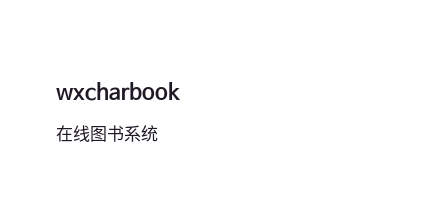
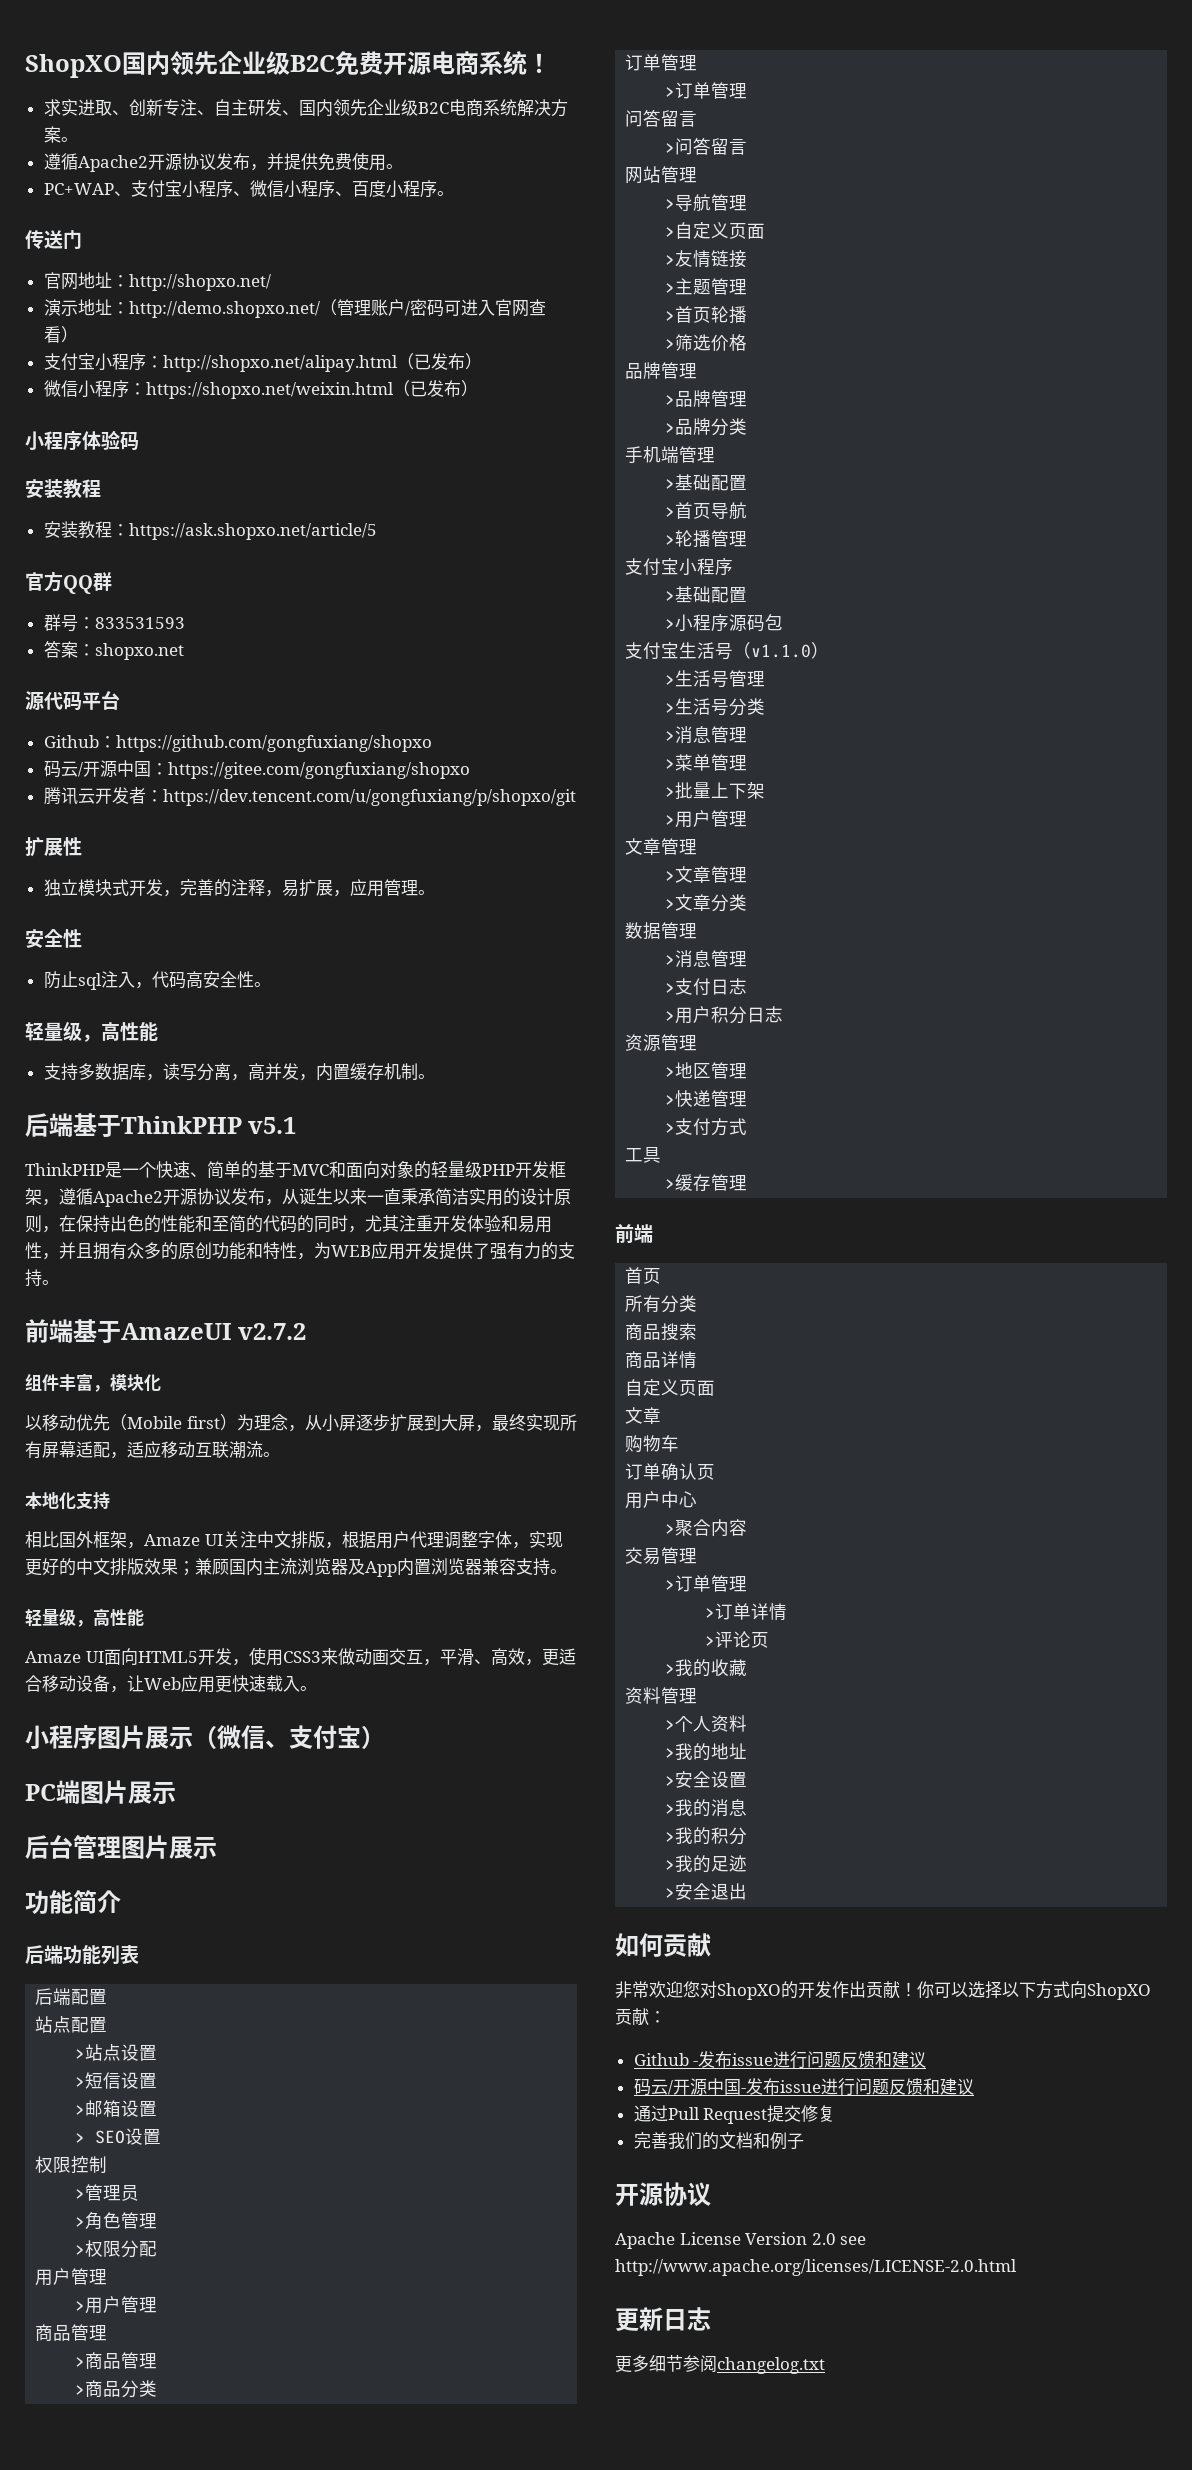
- wxcharbook
- 在线图书系统
+ ShopXO国内领先企业级B2C免费开源电商系统！
+ 求实进取、创新专注、自主研发、国内领先企业级B2C电商系统解决方案。
+ 遵循Apache2开源协议发布，并提供免费使用。
+ PC+WAP、支付宝小程序、微信小程序、百度小程序。
+ 传送门
+ 官网地址：http://shopxo.net/
+ 演示地址：http://demo.shopxo.net/（管理账户/密码可进入官网查看）
+ 支付宝小程序：http://shopxo.net/alipay.html（已发布）
+ 微信小程序：https://shopxo.net/weixin.html（已发布）
+ 小程序体验码
+ 安装教程
+ 安装教程：https://ask.shopxo.net/article/5
+ 官方QQ群
+ 群号：833531593
+ 答案：shopxo.net
+ 源代码平台
+ Github：https://github.com/gongfuxiang/shopxo
+ 码云/开源中国：https://gitee.com/gongfuxiang/shopxo
+ 腾讯云开发者：https://dev.tencent.com/u/gongfuxiang/p/shopxo/git
+ 扩展性
+ 独立模块式开发，完善的注释，易扩展，应用管理。
+ 安全性
+ 防止sql注入，代码高安全性。
+ 轻量级，高性能
+ 支持多数据库，读写分离，高并发，内置缓存机制。
+ 后端基于ThinkPHP v5.1
+ ThinkPHP是一个快速、简单的基于MVC和面向对象的轻量级PHP开发框架，遵循Apache2开源协议发布，从诞生以来一直秉承简洁实用的设计原则，在保持出色的性能和至简的代码的同时，尤其注重开发体验和易用性，并且拥有众多的原创功能和特性，为WEB应用开发提供了强有力的支持。
+ 前端基于AmazeUI v2.7.2
+ 组件丰富，模块化
+ 以移动优先（Mobile first）为理念，从小屏逐步扩展到大屏，最终实现所有屏幕适配，适应移动互联潮流。
+ 本地化支持
+ 相比国外框架，Amaze UI关注中文排版，根据用户代理调整字体，实现更好的中文排版效果；兼顾国内主流浏览器及App内置浏览器兼容支持。
+ 轻量级，高性能
+ Amaze UI面向HTML5开发，使用CSS3来做动画交互，平滑、高效，更适合移动设备，让Web应用更快速载入。
+ 小程序图片展示（微信、支付宝）
+ PC端图片展示
+ 后台管理图片展示
+ 功能简介
+ 后端功能列表
+ 后端配置
+ 站点配置
+ >站点设置
+ >短信设置
+ >邮箱设置
+ > SEO设置
+ 权限控制
+ >管理员
+ >角色管理
+ >权限分配
+ 用户管理
+ >用户管理
+ 商品管理
+ >商品管理
+ >商品分类
+ 订单管理
+ >订单管理
+ 问答留言
+ >问答留言
+ 网站管理
+ >导航管理
+ >自定义页面
+ >友情链接
+ >主题管理
+ >首页轮播
+ >筛选价格
+ 品牌管理
+ >品牌管理
+ >品牌分类
+ 手机端管理
+ >基础配置
+ >首页导航
+ >轮播管理
+ 支付宝小程序
+ >基础配置
+ >小程序源码包
+ 支付宝生活号（v1.1.0）
+ >生活号管理
+ >生活号分类
+ >消息管理
+ >菜单管理
+ >批量上下架
+ >用户管理
+ 文章管理
+ >文章管理
+ >文章分类
+ 数据管理
+ >消息管理
+ >支付日志
+ >用户积分日志
+ 资源管理
+ >地区管理
+ >快递管理
+ >支付方式
+ 工具
+ >缓存管理
+ 前端
+ 首页
+ 所有分类
+ 商品搜索
+ 商品详情
+ 自定义页面
+ 文章
+ 购物车
+ 订单确认页
+ 用户中心
+ >聚合内容
+ 交易管理
+ >订单管理
+ >订单详情
+ >评论页
+ >我的收藏
+ 资料管理
+ >个人资料
+ >我的地址
+ >安全设置
+ >我的消息
+ >我的积分
+ >我的足迹
+ >安全退出
+ 如何贡献
+ 非常欢迎您对ShopXO的开发作出贡献！你可以选择以下方式向ShopXO贡献：
+ Github -发布issue进行问题反馈和建议
+ 码云/开源中国-发布issue进行问题反馈和建议
+ 通过Pull Request提交修复
+ 完善我们的文档和例子
+ 开源协议
+ Apache License Version 2.0 see http://www.apache.org/licenses/LICENSE-2.0.html
+ 更新日志
+ 更多细节参阅changelog.txt

